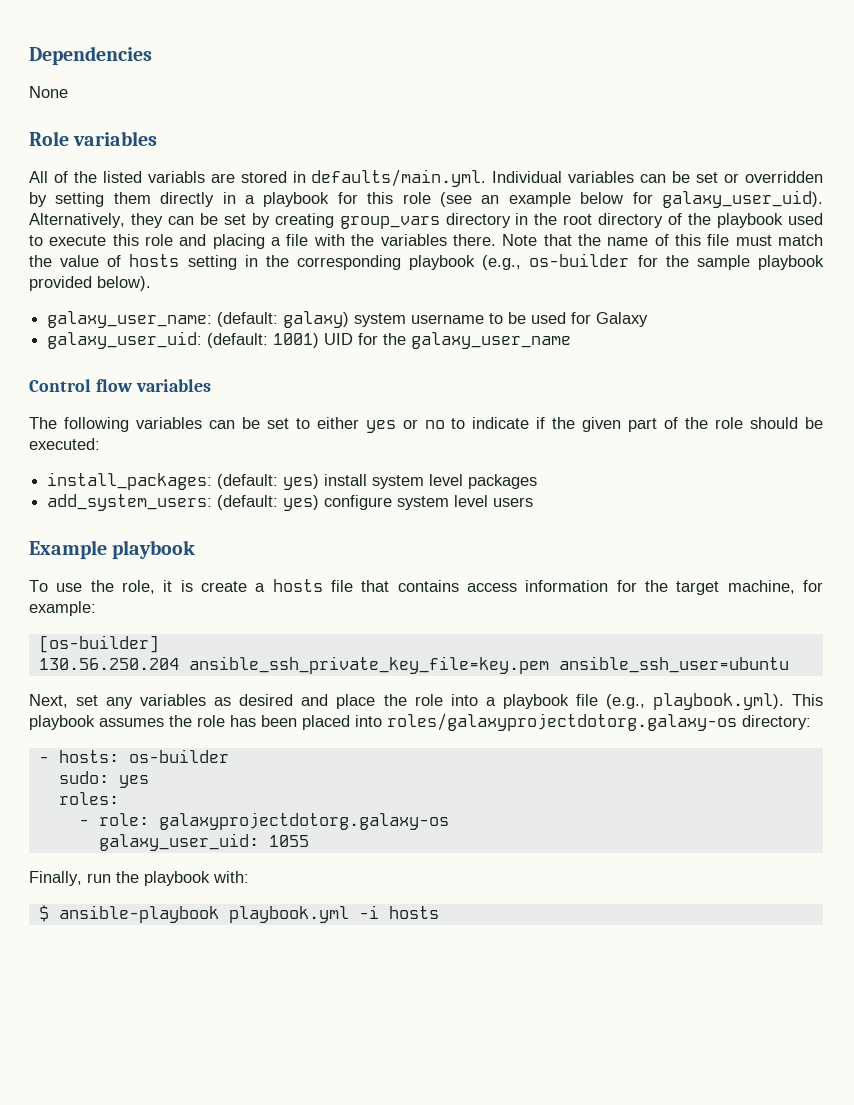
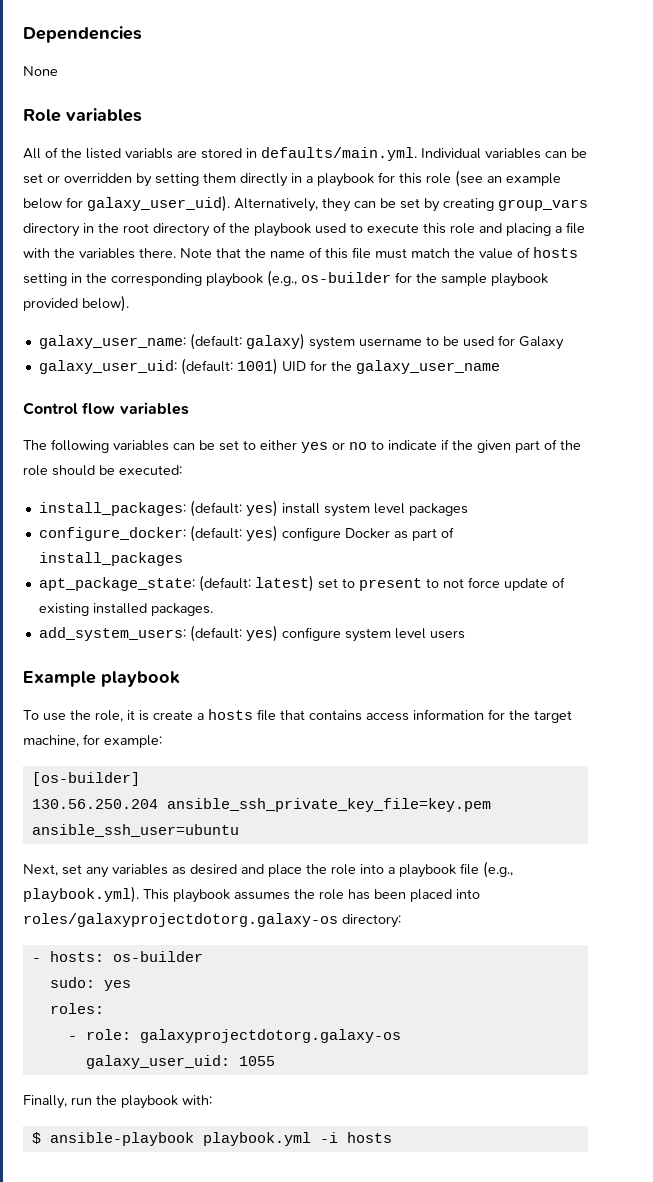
+ configure_docker: (default: yes) configure Docker as part of install_packages
+ apt_package_state: (default: latest) set to present to not force update of existing installed packages.

